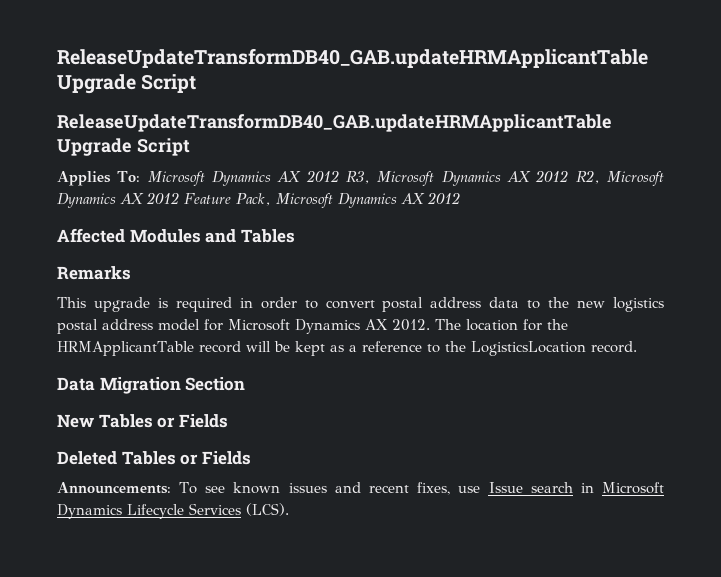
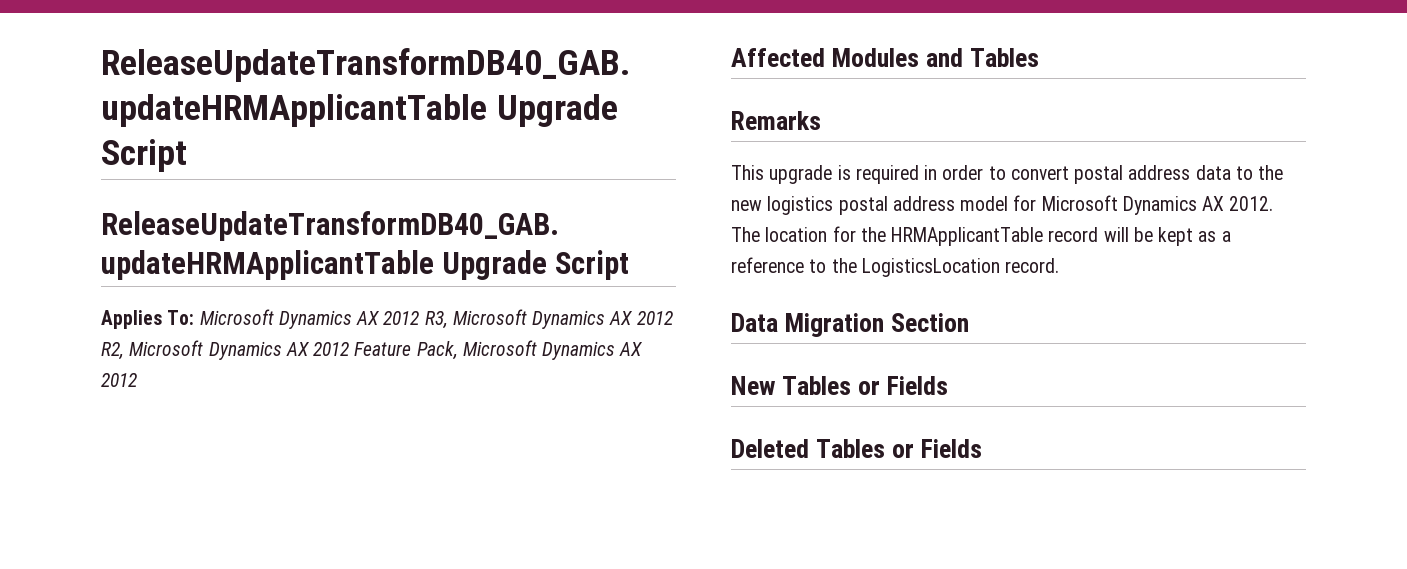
- Announcements: To see known issues and recent fixes, use Issue search in Microsoft Dynamics Lifecycle Services (LCS).

